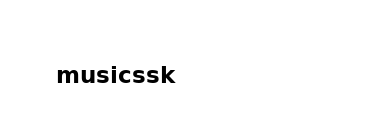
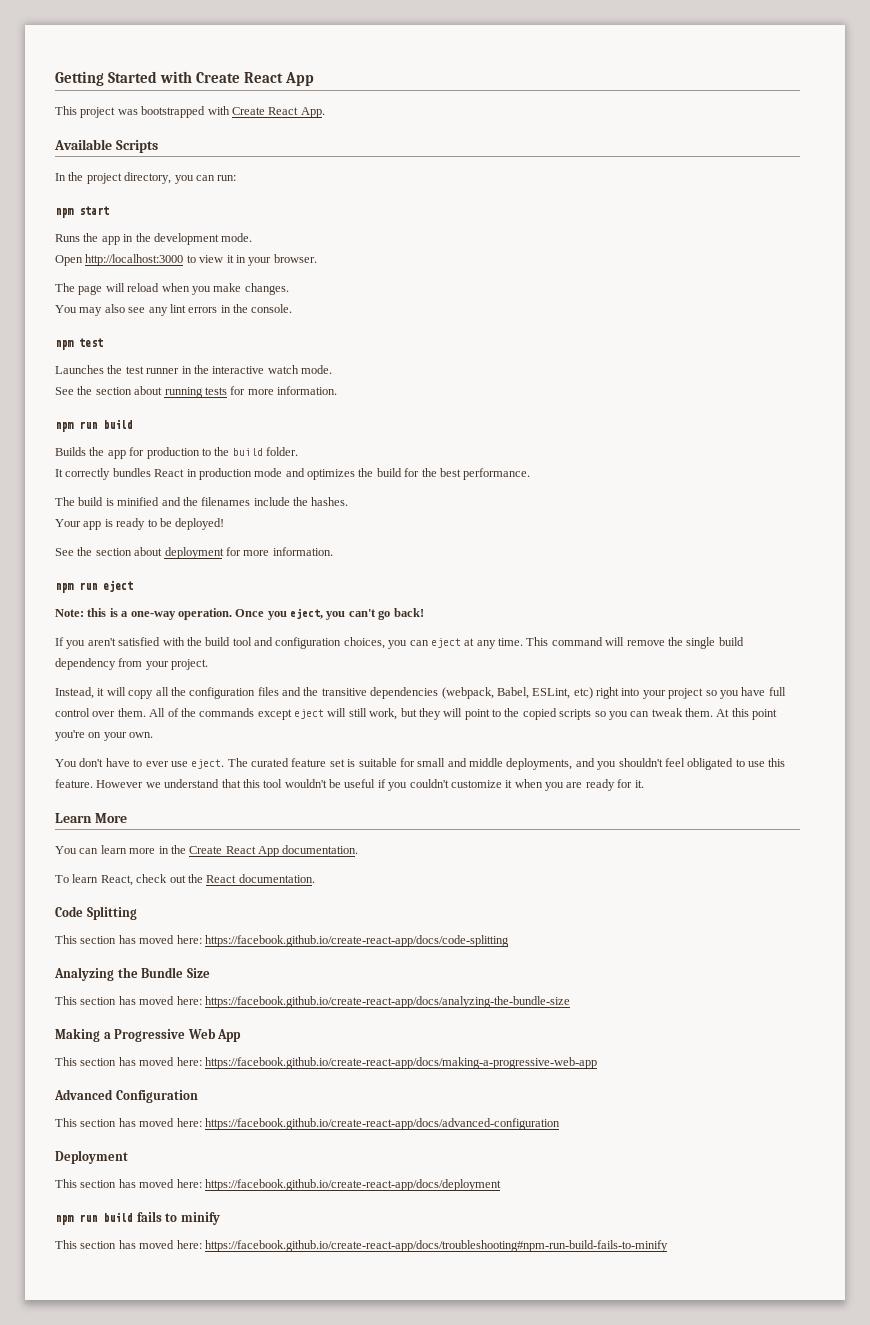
- musicssk
+ Getting Started with Create React App
+ This project was bootstrapped with Create React App.
+ Available Scripts
+ In the project directory, you can run:
+ npm start
+ Runs the app in the development mode.
+ Open http://localhost:3000 to view it in your browser.
+ The page will reload when you make changes.
+ You may also see any lint errors in the console.
+ npm test
+ Launches the test runner in the interactive watch mode.
+ See the section about running tests for more information.
+ npm run build
+ Builds the app for production to the build folder.
+ It correctly bundles React in production mode and optimizes the build for the best performance.
+ The build is minified and the filenames include the hashes.
+ Your app is ready to be deployed!
+ See the section about deployment for more information.
+ npm run eject
+ Note: this is a one-way operation. Once you eject, you can't go back!
+ If you aren't satisfied with the build tool and configuration choices, you can eject at any time. This command will remove the single build dependency from your project.
+ Instead, it will copy all the configuration files and the transitive dependencies (webpack, Babel, ESLint, etc) right into your project so you have full control over them. All of the commands except eject will still work, but they will point to the copied scripts so you can tweak them. At this point you're on your own.
+ You don't have to ever use eject. The curated feature set is suitable for small and middle deployments, and you shouldn't feel obligated to use this feature. However we understand that this tool wouldn't be useful if you couldn't customize it when you are ready for it.
+ Learn More
+ You can learn more in the Create React App documentation.
+ To learn React, check out the React documentation.
+ Code Splitting
+ This section has moved here: https://facebook.github.io/create-react-app/docs/code-splitting
+ Analyzing the Bundle Size
+ This section has moved here: https://facebook.github.io/create-react-app/docs/analyzing-the-bundle-size
+ Making a Progressive Web App
+ This section has moved here: https://facebook.github.io/create-react-app/docs/making-a-progressive-web-app
+ Advanced Configuration
+ This section has moved here: https://facebook.github.io/create-react-app/docs/advanced-configuration
+ Deployment
+ This section has moved here: https://facebook.github.io/create-react-app/docs/deployment
+ npm run build fails to minify
+ This section has moved here: https://facebook.github.io/create-react-app/docs/troubleshooting#npm-run-build-fails-to-minify

